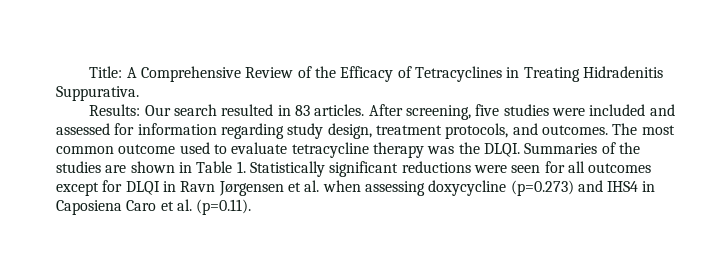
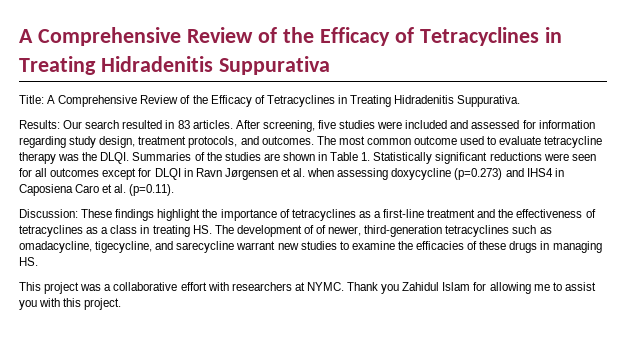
+ A Comprehensive Review of the Efficacy of Tetracyclines in Treating Hidradenitis Suppurativa
+ Discussion: These findings highlight the importance of tetracyclines as a first-line treatment and the effectiveness of tetracyclines as a class in treating HS. The development of of newer, third-generation tetracyclines such as omadacycline, tigecycline, and sarecycline warrant new studies to examine the efficacies of these drugs in managing HS.
+ This project was a collaborative effort with researchers at NYMC. Thank you Zahidul Islam for allowing me to assist you with this project.

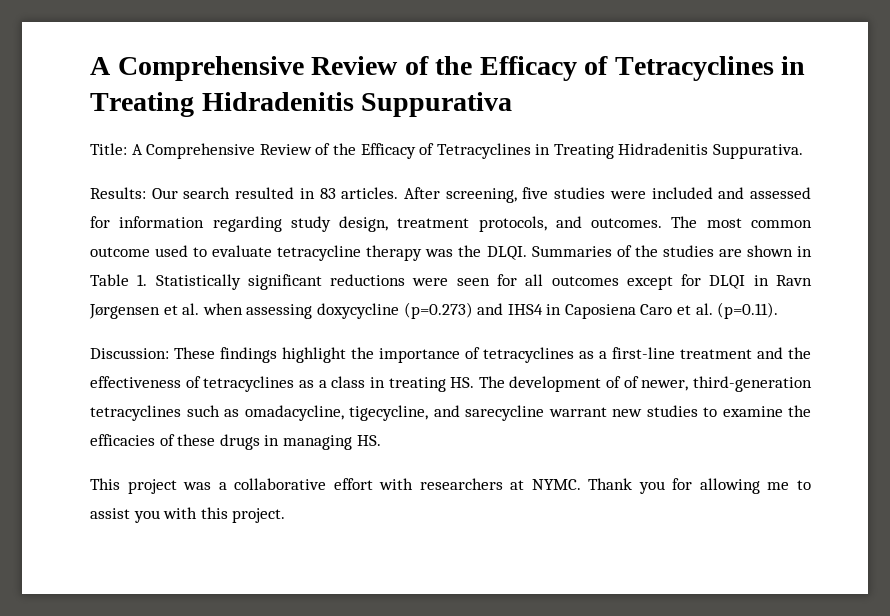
- Thank you Zahidul Islam for allowing me to assist you with this project.
+ Thank you for allowing me to assist you with this project.

